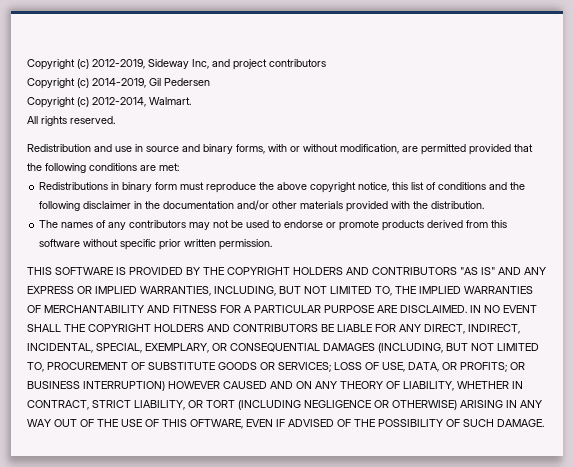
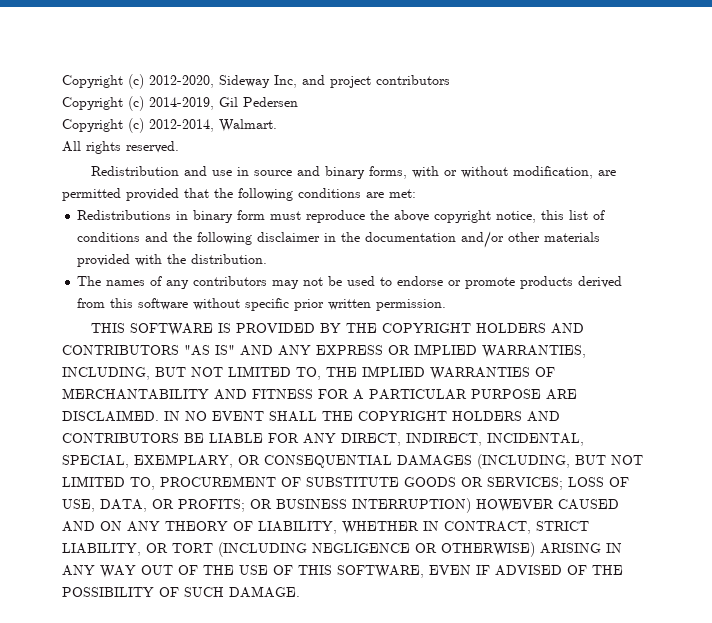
- Copyright (c) 2012-2019, Sideway Inc, and project contributors
+ Copyright (c) 2012-2020, Sideway Inc, and project contributors
- OR BUSINESS INTERRUPTION) HOWEVER CAUSED AND ON ANY THEORY OF LIABILITY, WHETHER IN CONTRACT, STRICT LIABILITY, OR TORT (INCLUDING NEGLIGENCE OR OTHERWISE) ARISING IN ANY WAY OUT OF THE USE OF THIS OFTWARE, EVEN IF ADVISED OF THE POSSIBILITY OF SUCH DAMAGE.
+ OR BUSINESS INTERRUPTION) HOWEVER CAUSED AND ON ANY THEORY OF LIABILITY, WHETHER IN CONTRACT, STRICT LIABILITY, OR TORT (INCLUDING NEGLIGENCE OR OTHERWISE) ARISING IN ANY WAY OUT OF THE USE OF THIS SOFTWARE, EVEN IF ADVISED OF THE POSSIBILITY OF SUCH DAMAGE.

